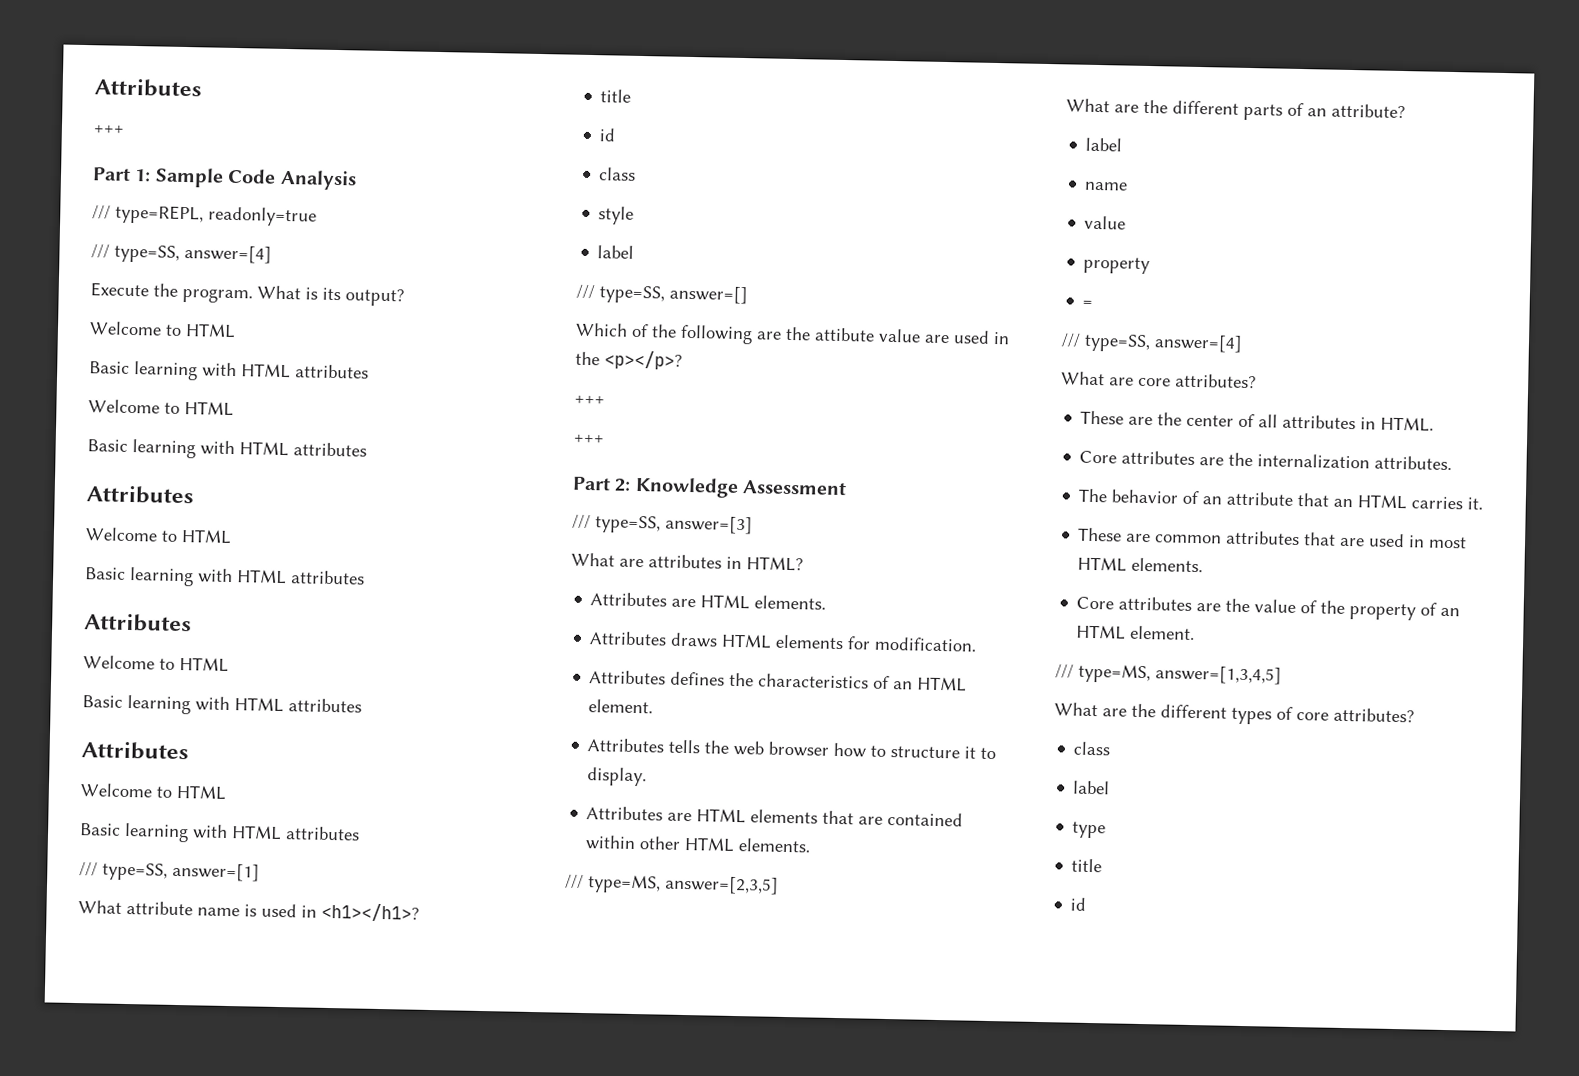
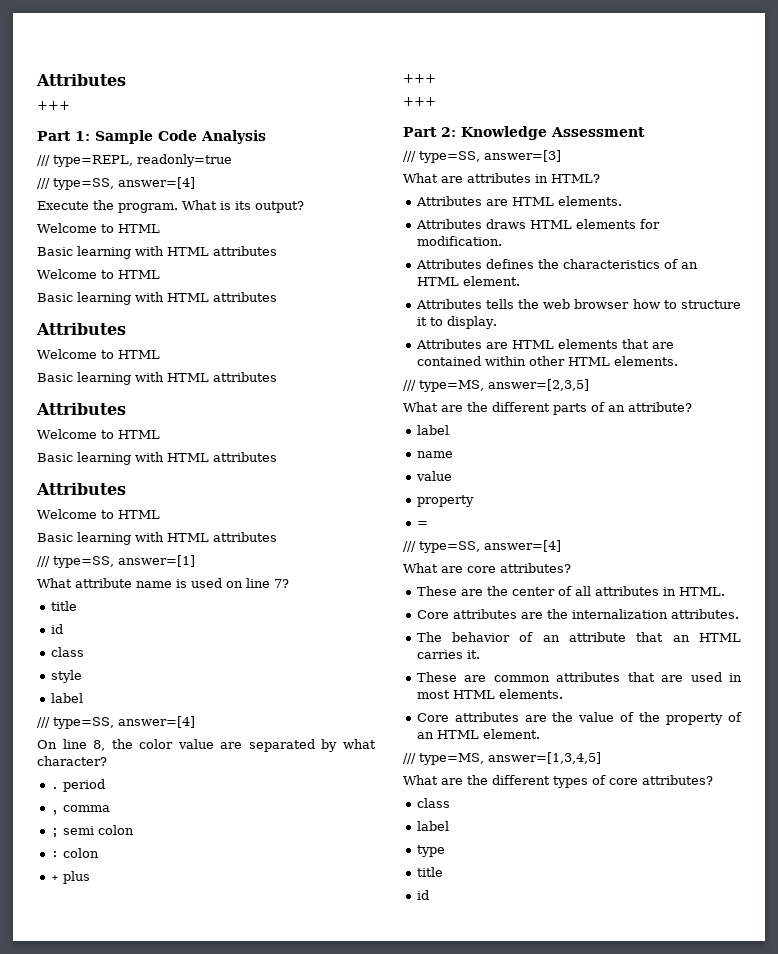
- What attribute name is used in <h1></h1>?
+ What attribute name is used on line 7?
  style
  label
- /// type=SS, answer=[]
- Which of the following are the attibute value are used in the <p></p>?
+ /// type=SS, answer=[4]
+ On line 8, the color value are separated by what character?
+ . period
+ , comma
+ ; semi colon
+ : colon
+ + plus

